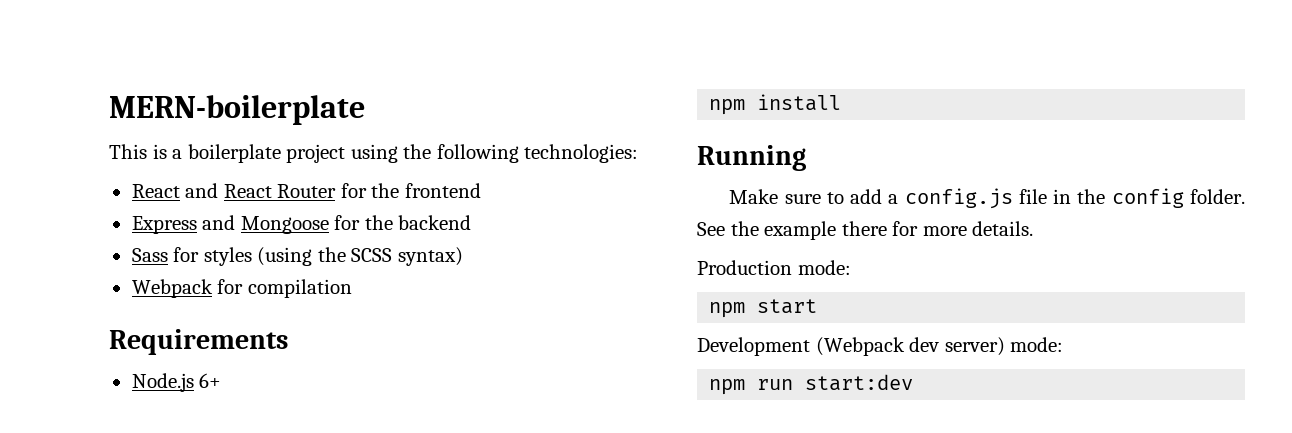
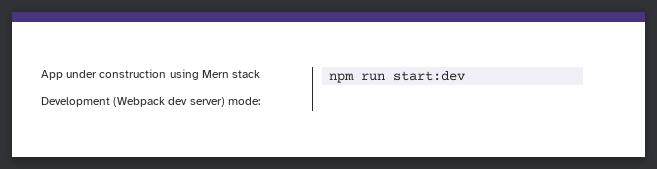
- MERN-boilerplate
- This is a boilerplate project using the following technologies:
- React and React Router for the frontend
- Express and Mongoose for the backend
- Sass for styles (using the SCSS syntax)
- Webpack for compilation
- Requirements
- Node.js 6+
- npm install
- Running
- Make sure to add a config.js file in the config folder. See the example there for more details.
- Production mode:
- npm start
+ App under construction using Mern stack

